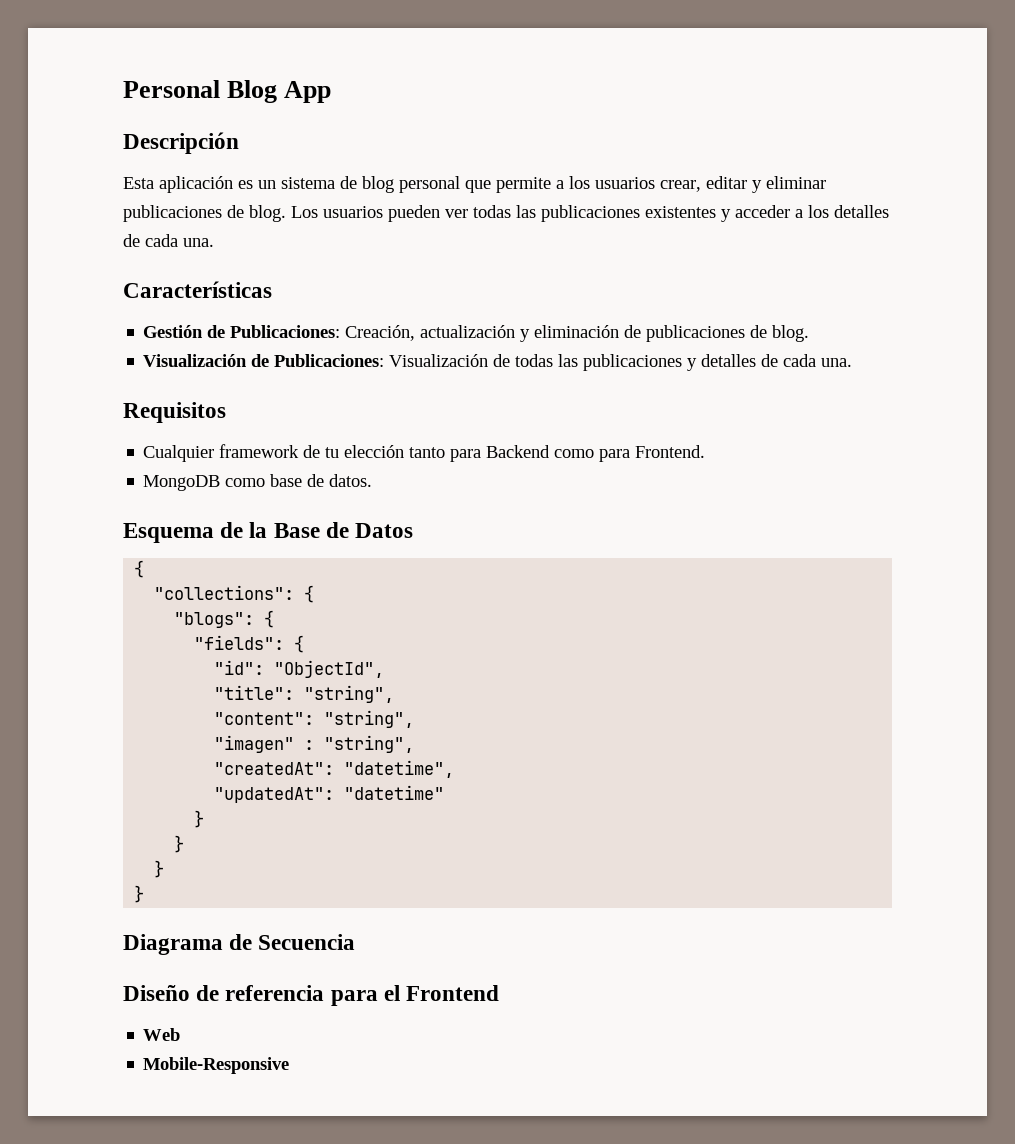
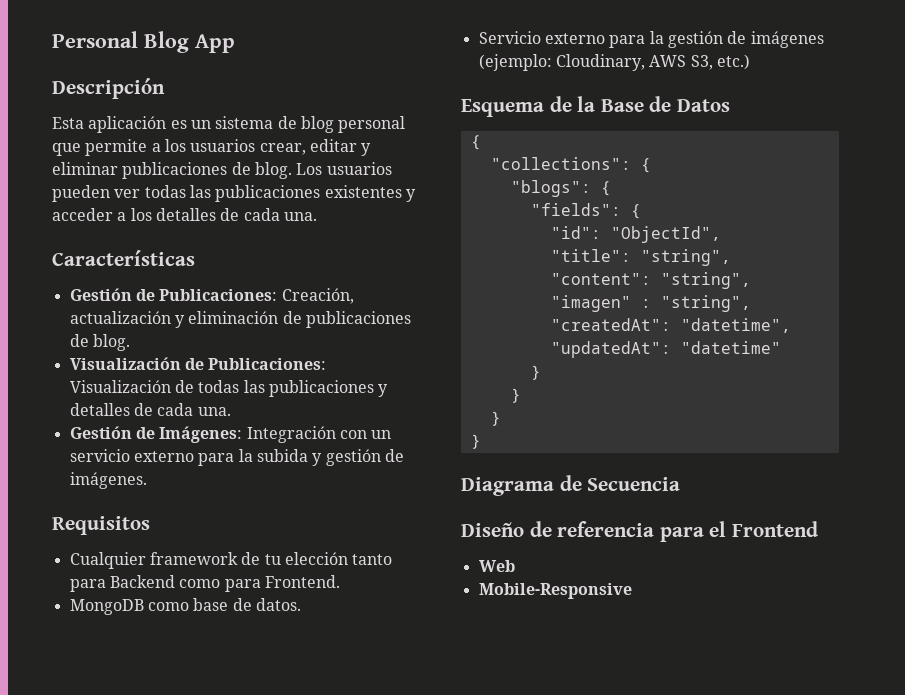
+ Gestión de Imágenes: Integración con un servicio externo para la subida y gestión de imágenes.
+ Servicio externo para la gestión de imágenes (ejemplo: Cloudinary, AWS S3, etc.)

